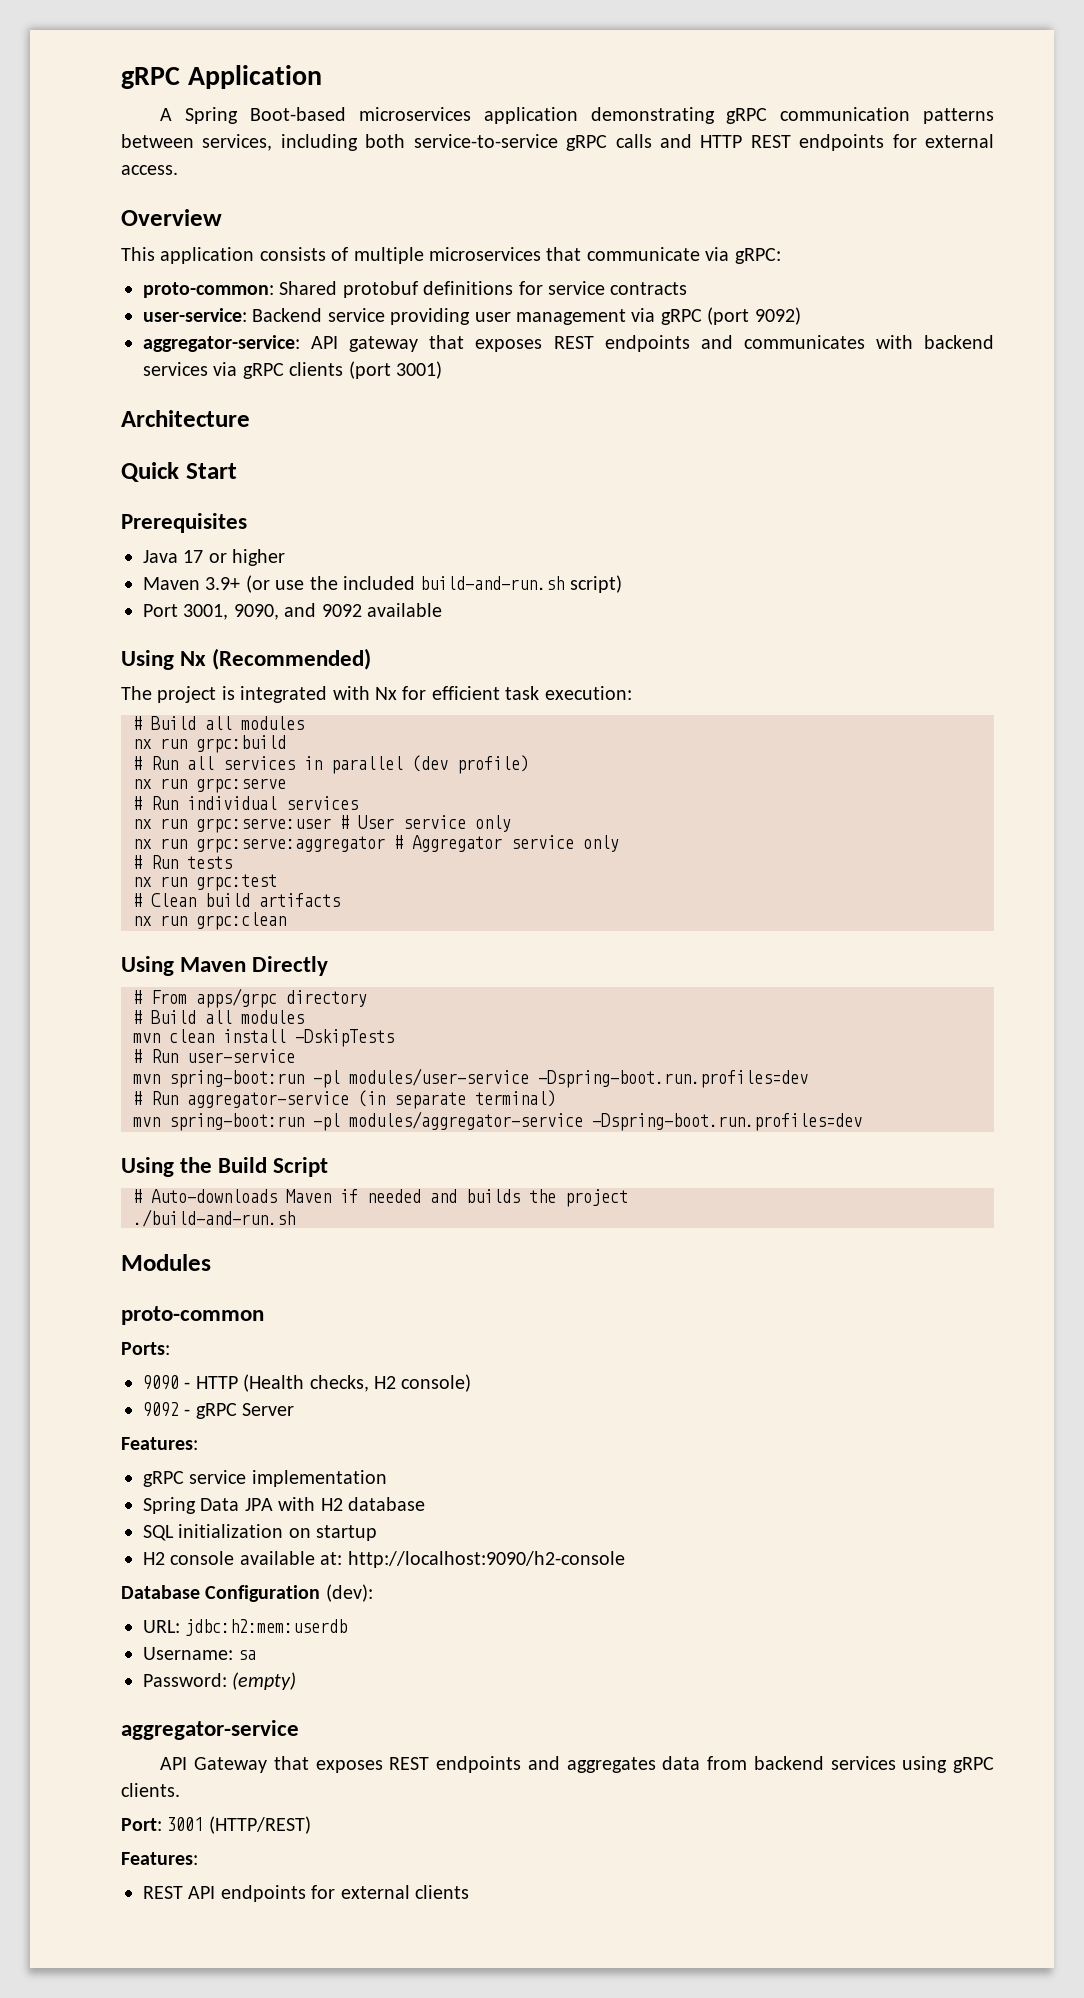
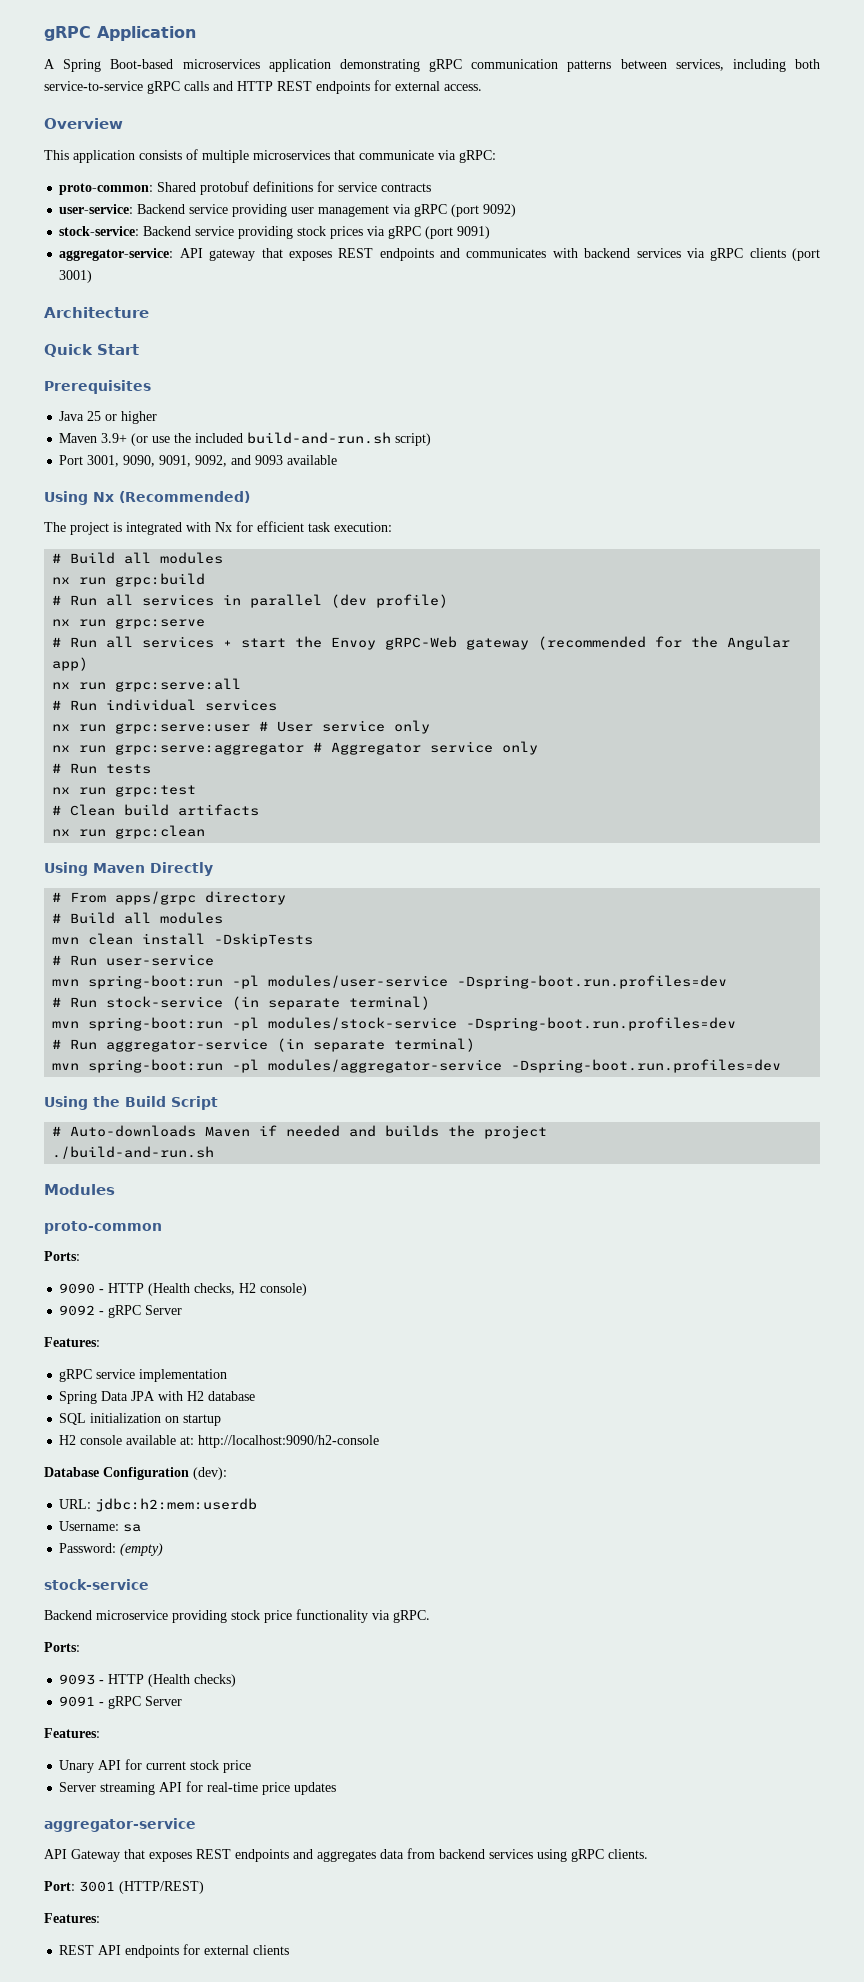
+ stock-service: Backend service providing stock prices via gRPC (port 9091)
- Java 17 or higher
+ Java 25 or higher
- Port 3001, 9090, and 9092 available
+ Port 3001, 9090, 9091, 9092, and 9093 available
+ # Run all services + start the Envoy gRPC-Web gateway (recommended for the Angular app)
+ nx run grpc:serve:all
+ # Run stock-service (in separate terminal)
+ mvn spring-boot:run -pl modules/stock-service -Dspring-boot.run.profiles=dev
  Password: (empty)
+ stock-service
+ Backend microservice providing stock price functionality via gRPC.
+ Ports:
+ 9093 - HTTP (Health checks)
+ 9091 - gRPC Server
+ Features:
+ Unary API for current stock price
+ Server streaming API for real-time price updates

